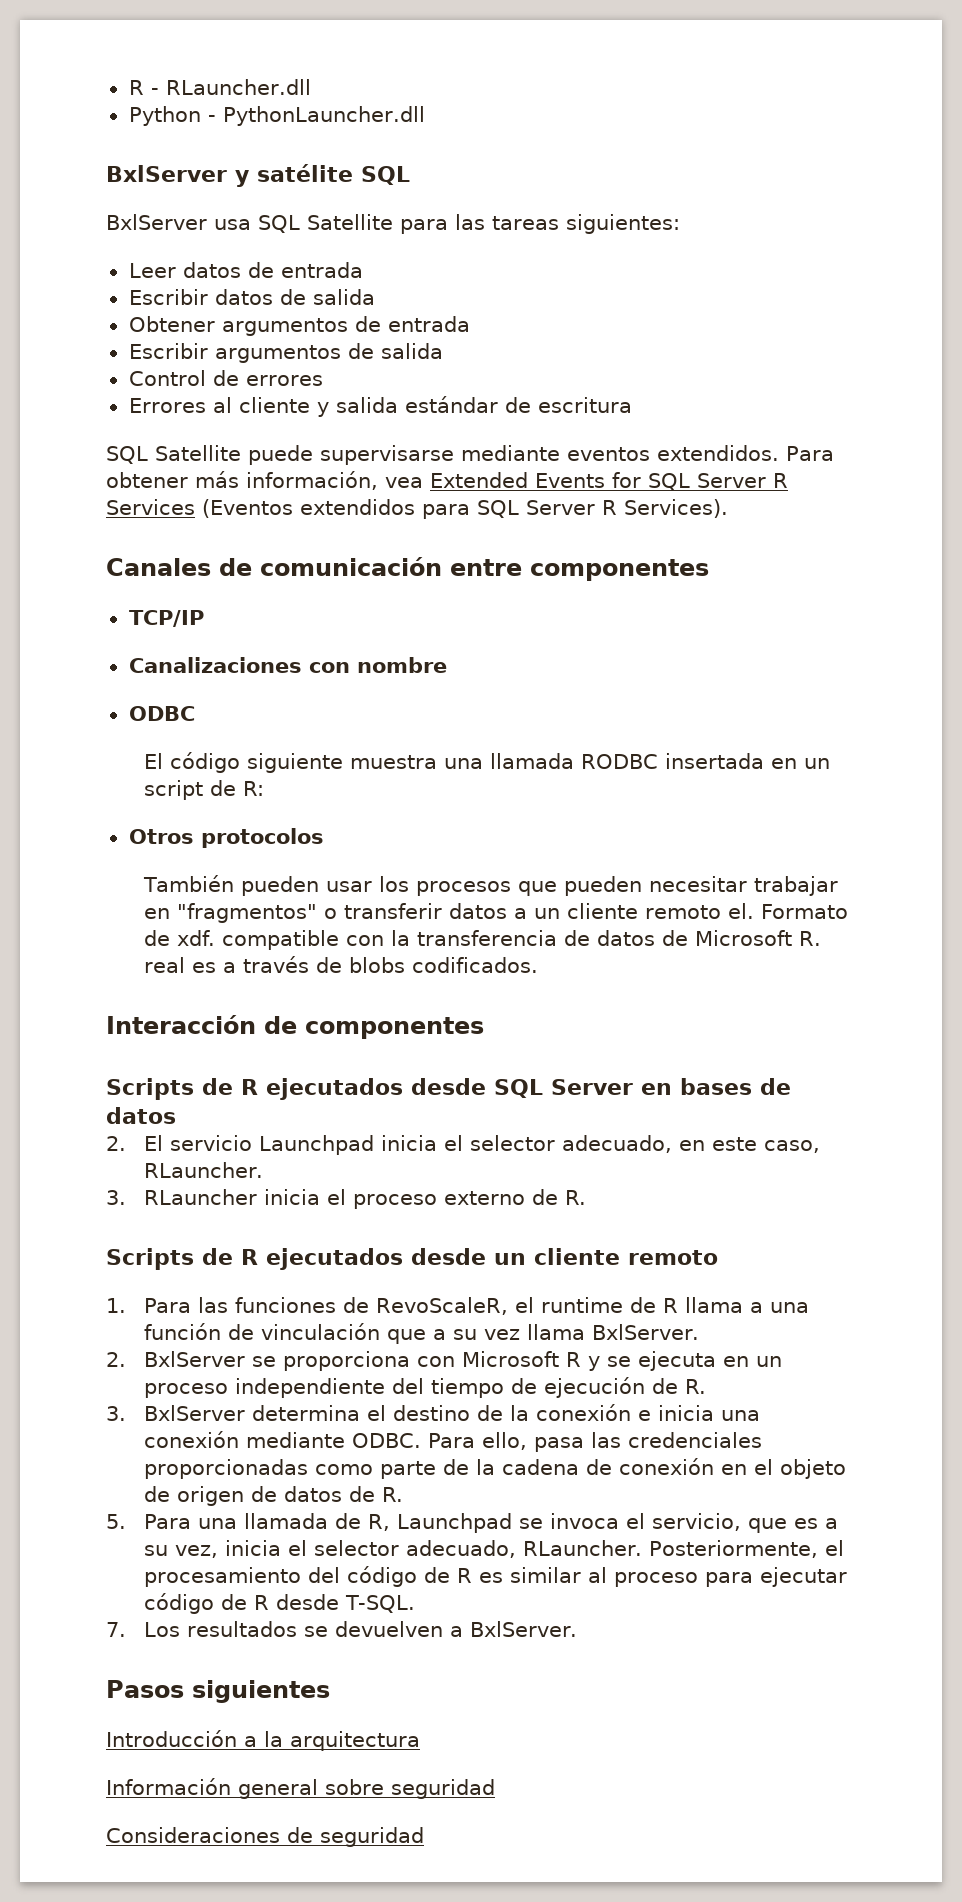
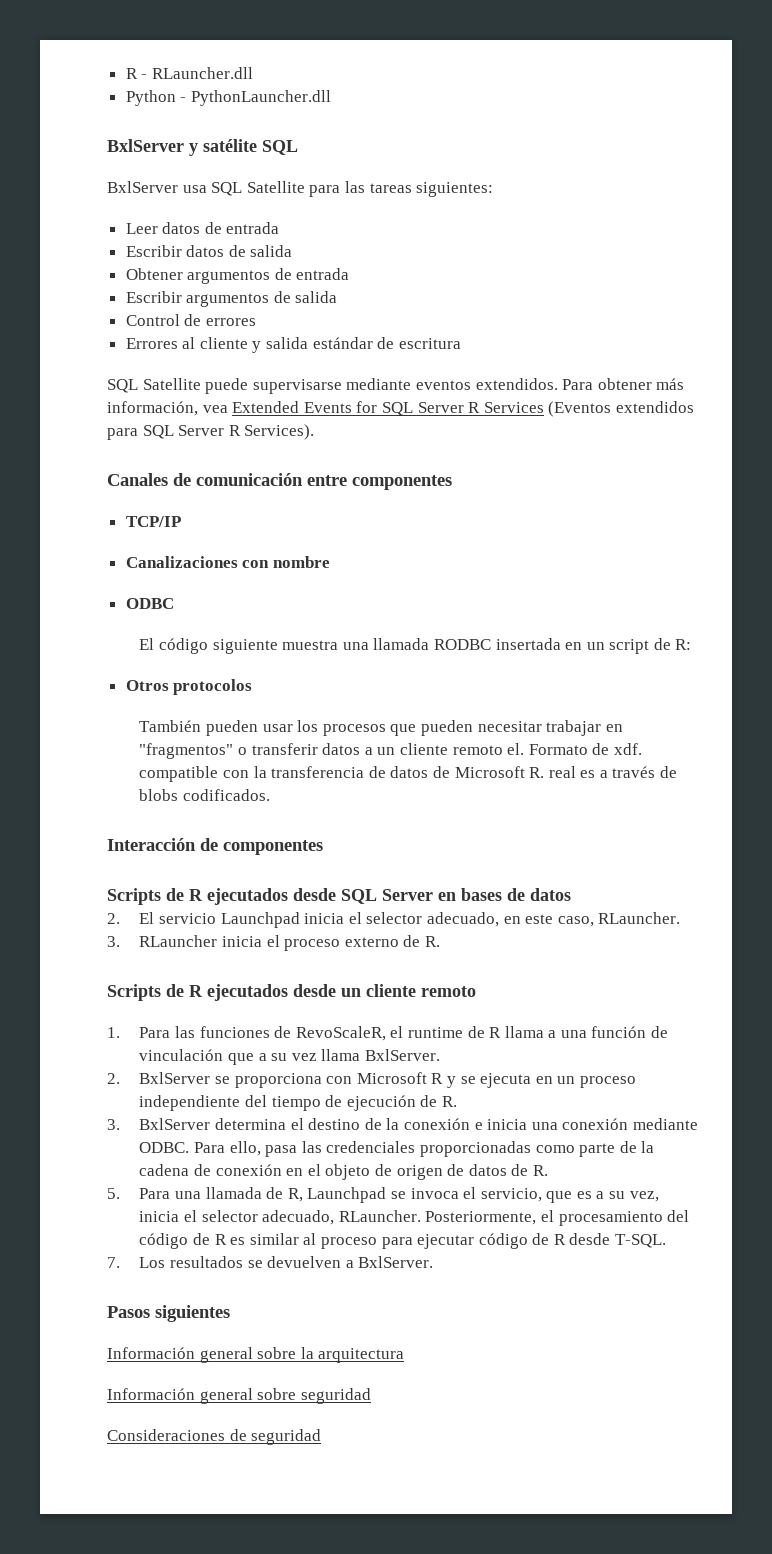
- Introducción a la arquitectura
+ Información general sobre la arquitectura

